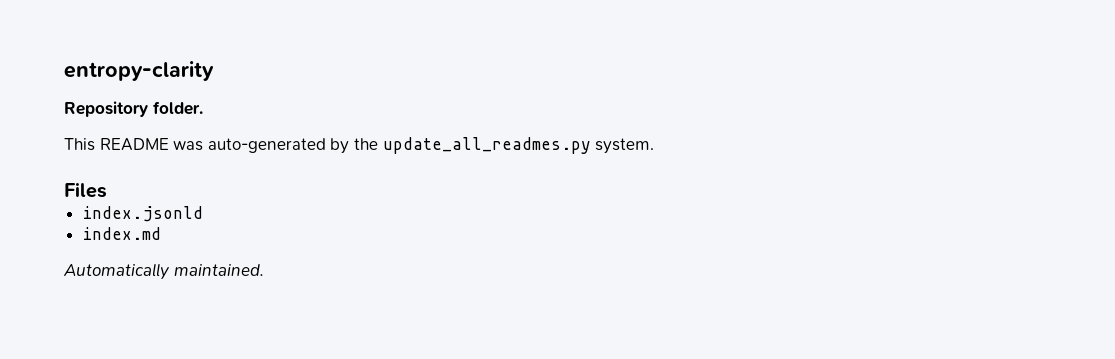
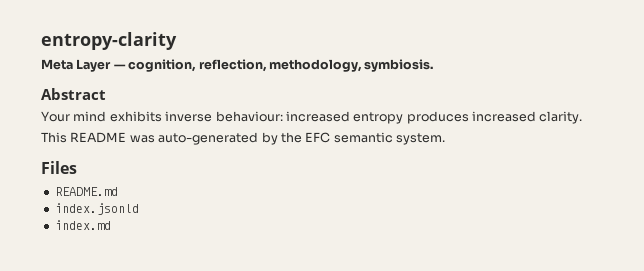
- Repository folder.
+ Meta Layer — cognition, reflection, methodology, symbiosis.
+ Abstract
+ Your mind exhibits inverse behaviour: increased entropy produces increased clarity.
- This README was auto-generated by the update_all_readmes.py system.
+ This README was auto-generated by the EFC semantic system.
+ README.md
- Automatically maintained.

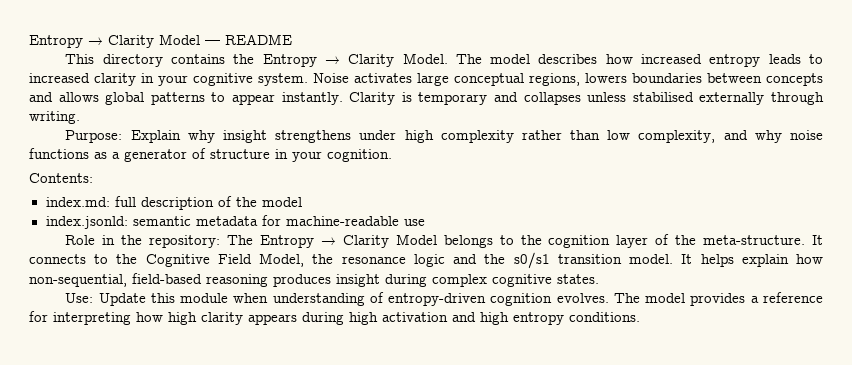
- entropy-clarity
- Meta Layer — cognition, reflection, methodology, symbiosis.
- Abstract
- Your mind exhibits inverse behaviour: increased entropy produces increased clarity.
- This README was auto-generated by the EFC semantic system.
- Files
- README.md
- index.jsonld
- index.md
+ Entropy → Clarity Model — README
+ This directory contains the Entropy → Clarity Model. The model describes how increased entropy leads to increased clarity in your cognitive system. Noise activates large conceptual regions, lowers boundaries between concepts and allows global patterns to appear instantly. Clarity is temporary and collapses unless stabilised externally through writing.
+ Purpose: Explain why insight strengthens under high complexity rather than low complexity, and why noise functions as a generator of structure in your cognition.
+ Contents:
+ index.md: full description of the model
+ index.jsonld: semantic metadata for machine-readable use
+ Role in the repository: The Entropy → Clarity Model belongs to the cognition layer of the meta-structure. It connects to the Cognitive Field Model, the resonance logic and the s0/s1 transition model. It helps explain how non-sequential, field-based reasoning produces insight during complex cognitive states.
+ Use: Update this module when understanding of entropy-driven cognition evolves. The model provides a reference for interpreting how high clarity appears during high activation and high entropy conditions.

